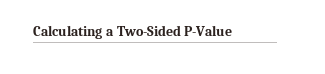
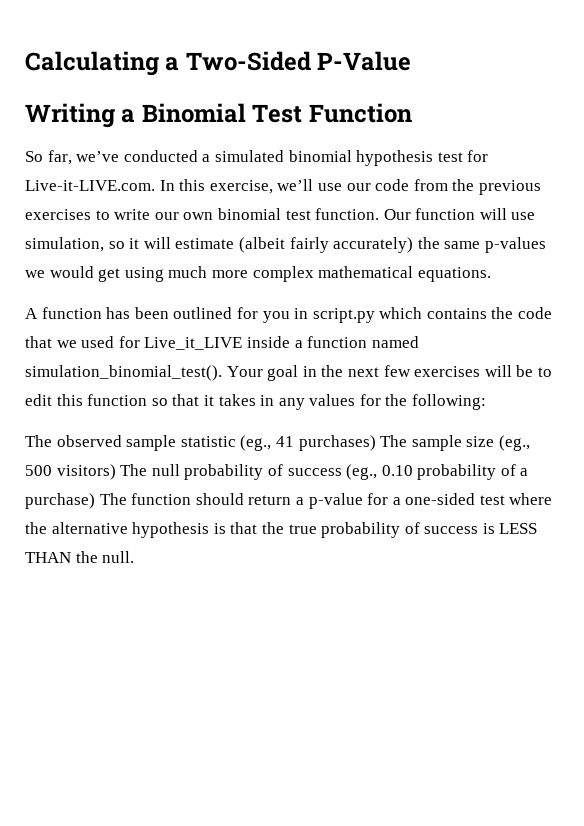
+ Writing a Binomial Test Function
+ So far, we’ve conducted a simulated binomial hypothesis test for Live-it-LIVE.com. In this exercise, we’ll use our code from the previous exercises to write our own binomial test function. Our function will use simulation, so it will estimate (albeit fairly accurately) the same p-values we would get using much more complex mathematical equations.
+ A function has been outlined for you in script.py which contains the code that we used for Live_it_LIVE inside a function named simulation_binomial_test(). Your goal in the next few exercises will be to edit this function so that it takes in any values for the following:
+ The observed sample statistic (eg., 41 purchases) The sample size (eg., 500 visitors) The null probability of success (eg., 0.10 probability of a purchase) The function should return a p-value for a one-sided test where the alternative hypothesis is that the true probability of success is LESS THAN the null.

